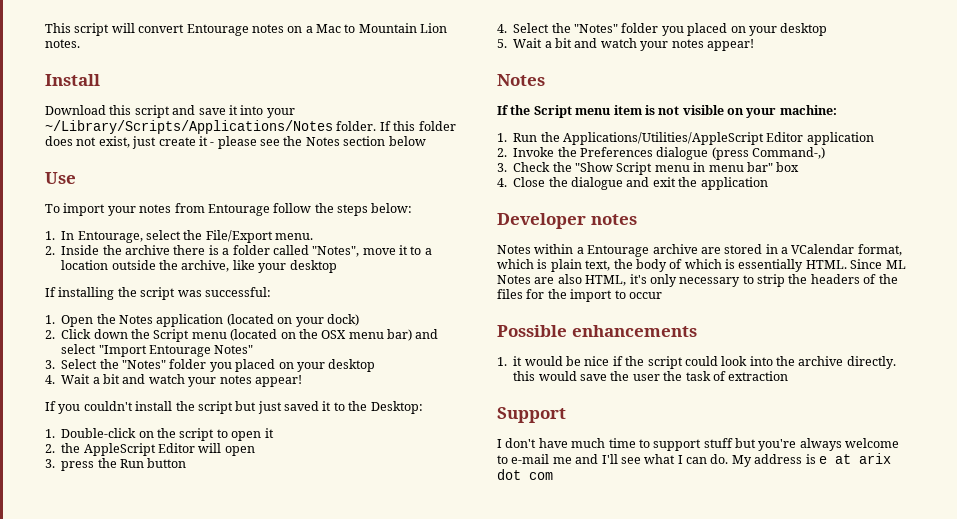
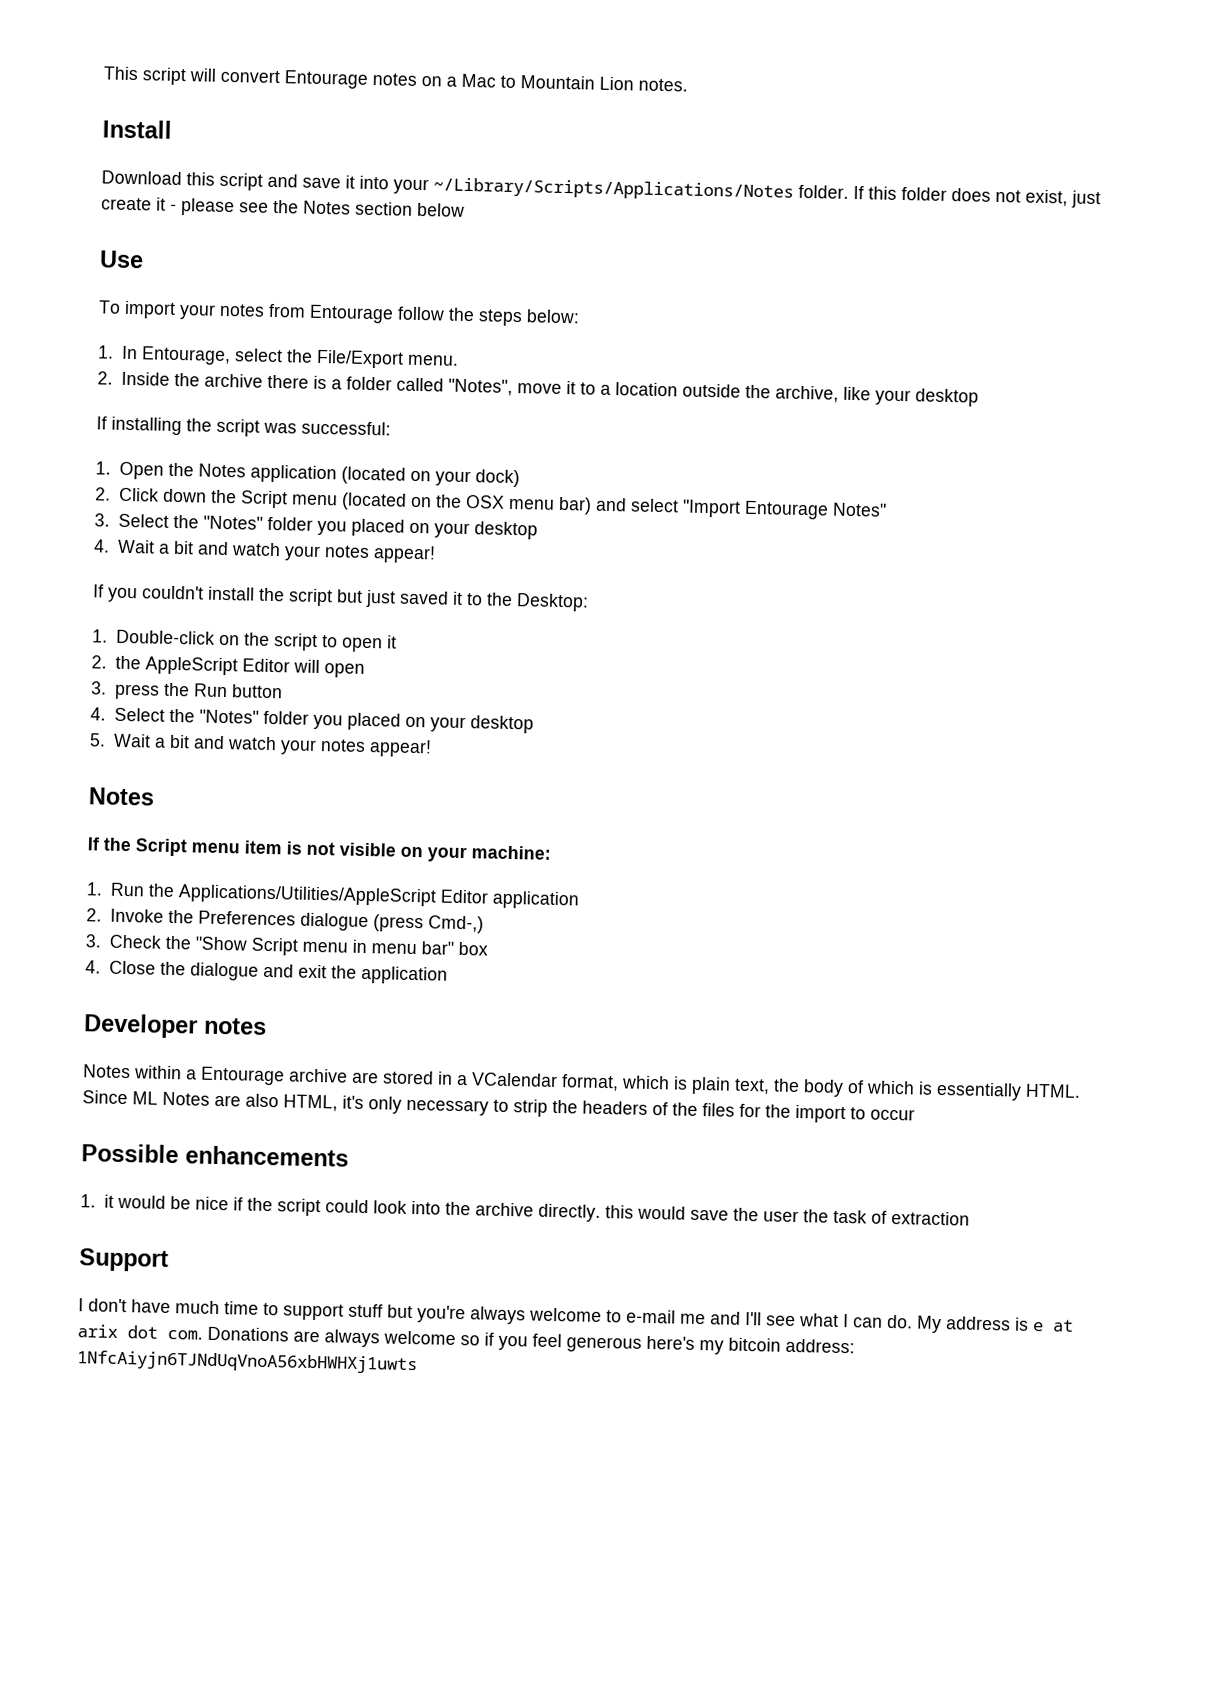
- 2. Invoke the Preferences dialogue (press Command-,)
+ 2. Invoke the Preferences dialogue (press Cmd-,)
- My address is e at arix dot com
+ My address is e at arix dot com. Donations are always welcome so if you feel generous here's my bitcoin address: 1NfcAiyjn6TJNdUqVnoA56xbHWHXj1uwts

